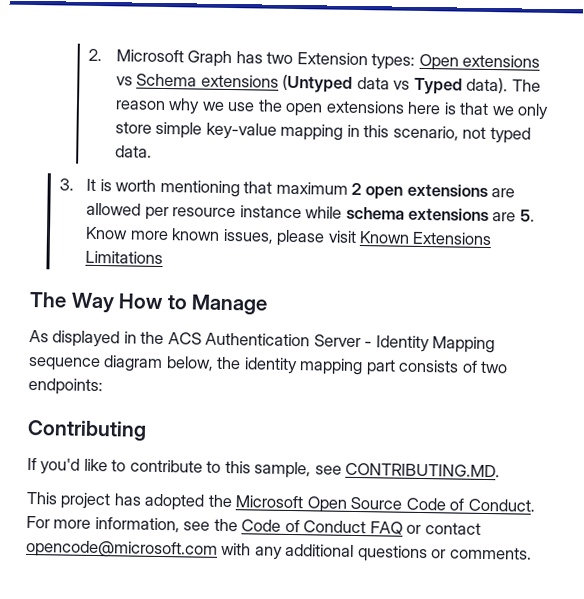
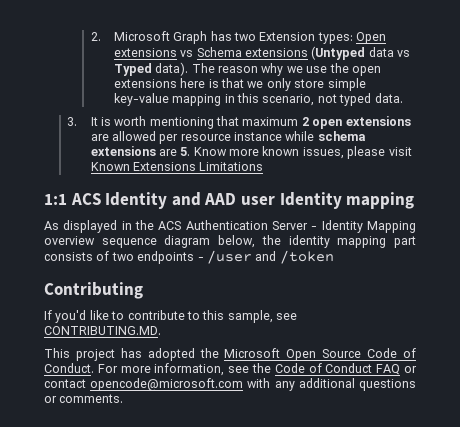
- The Way How to Manage
+ 1:1 ACS Identity and AAD user Identity mapping
- As displayed in the ACS Authentication Server - Identity Mapping sequence diagram below, the identity mapping part consists of two endpoints:
+ As displayed in the ACS Authentication Server - Identity Mapping overview sequence diagram below, the identity mapping part consists of two endpoints - /user and /token

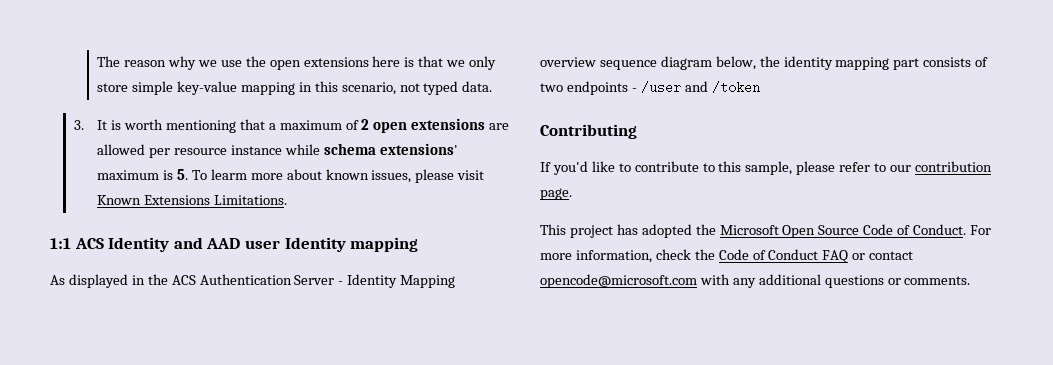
- 2. Microsoft Graph has two Extension types: Open extensions vs Schema extensions (Untyped data vs Typed data).
- 3. It is worth mentioning that maximum 2 open extensions are allowed per resource instance while schema extensions are 5. Know more known issues, please visit Known Extensions Limitations
+ 3. It is worth mentioning that a maximum of 2 open extensions are allowed per resource instance while schema extensions' maximum is 5. To learm more about known issues, please visit Known Extensions Limitations.
- If you'd like to contribute to this sample, see CONTRIBUTING.MD.
+ If you'd like to contribute to this sample, please refer to our contribution page.
- For more information, see the Code of Conduct FAQ or contact opencode@microsoft.com with any additional questions or comments.
+ For more information, check the Code of Conduct FAQ or contact opencode@microsoft.com with any additional questions or comments.

